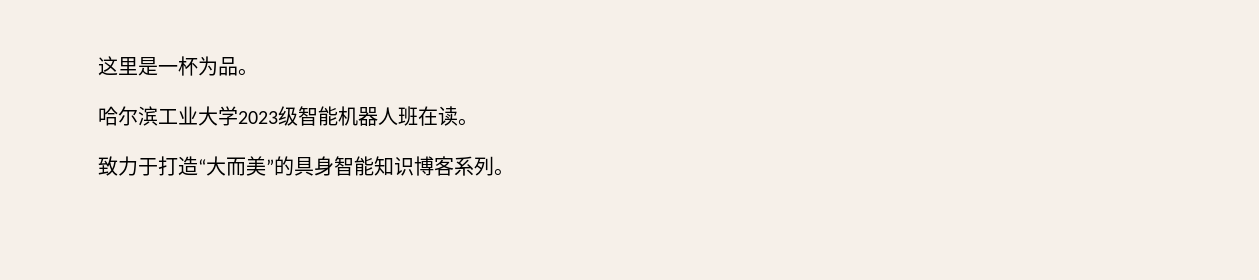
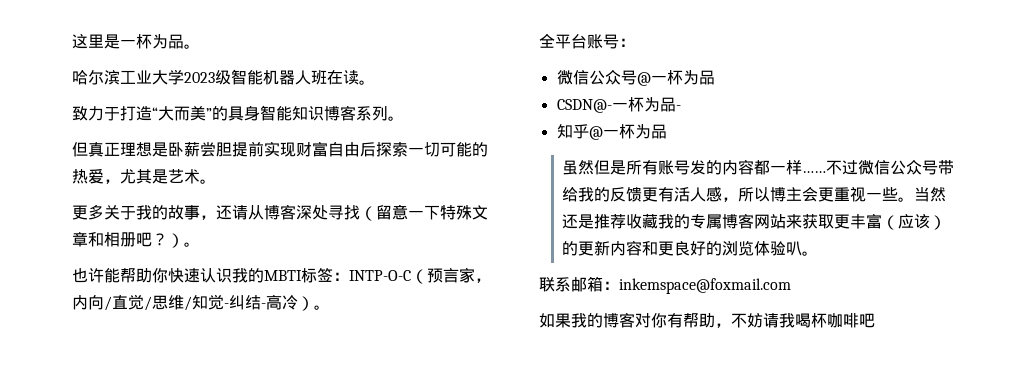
+ 但真正理想是卧薪尝胆提前实现财富自由后探索一切可能的热爱，尤其是艺术。
+ 更多关于我的故事，还请从博客深处寻找（留意一下特殊文章和相册吧？）。
+ 也许能帮助你快速认识我的MBTI标签：INTP-O-C（预言家，内向/直觉/思维/知觉-纠结-高冷）。
+ 全平台账号：
+ 微信公众号@一杯为品
+ CSDN@-一杯为品-
+ 知乎@一杯为品
+ 虽然但是所有账号发的内容都一样……不过微信公众号带给我的反馈更有活人感，所以博主会更重视一些。当然还是推荐收藏我的专属博客网站来获取更丰富（应该）的更新内容和更良好的浏览体验叭。
+ 联系邮箱：inkemspace@foxmail.com
+ 如果我的博客对你有帮助，不妨请我喝杯咖啡吧

